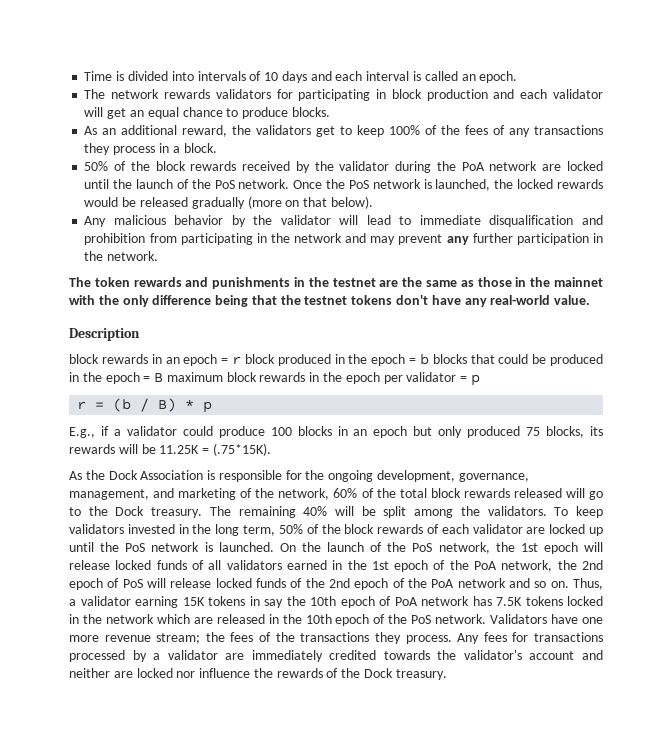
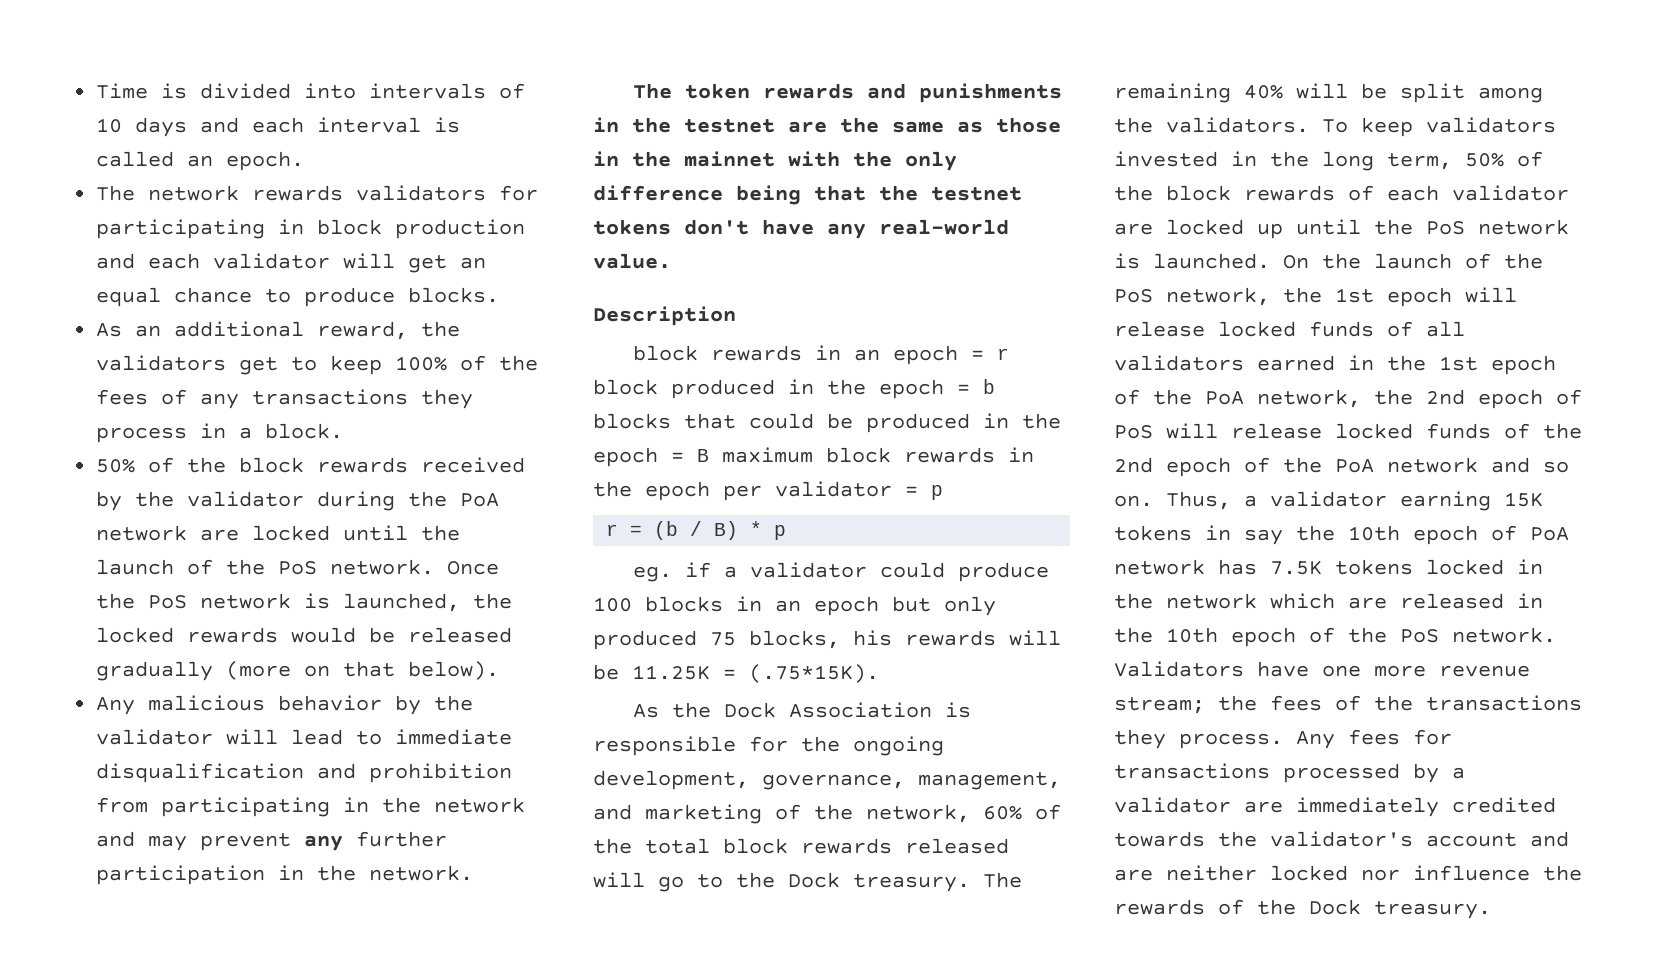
- E.g., if a validator could produce 100 blocks in an epoch but only produced 75 blocks, its rewards will be 11.25K = (.75*15K).
+ eg. if a validator could produce 100 blocks in an epoch but only produced 75 blocks, his rewards will be 11.25K = (.75*15K).
- Any fees for transactions processed by a validator are immediately credited towards the validator's account and neither are locked nor influence the rewards of the Dock treasury.
+ Any fees for transactions processed by a validator are immediately credited towards the validator's account and are neither locked nor influence the rewards of the Dock treasury.

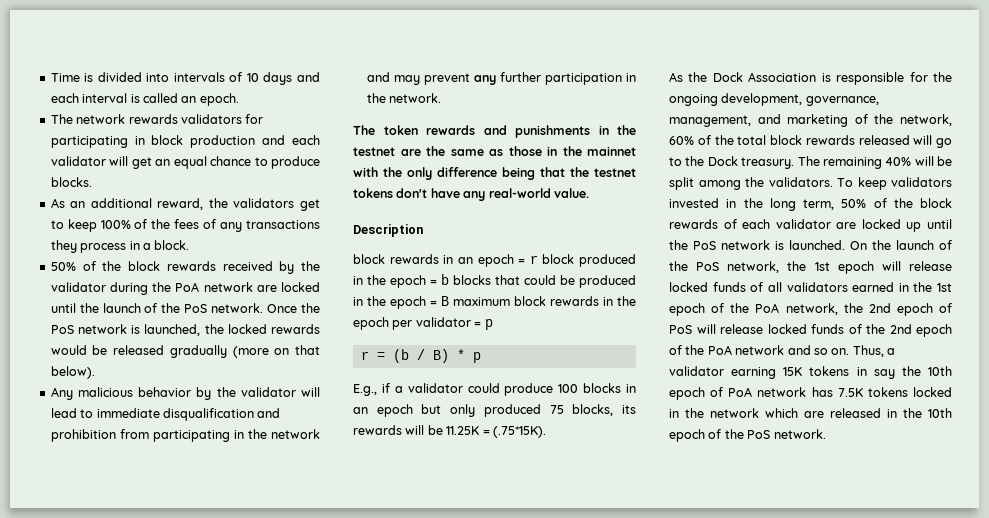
- eg. if a validator could produce 100 blocks in an epoch but only produced 75 blocks, his rewards will be 11.25K = (.75*15K).
+ E.g., if a validator could produce 100 blocks in an epoch but only produced 75 blocks, its rewards will be 11.25K = (.75*15K).
- Validators have one more revenue stream; the fees of the transactions they process. Any fees for transactions processed by a validator are immediately credited towards the validator's account and are neither locked nor influence the rewards of the Dock treasury.

